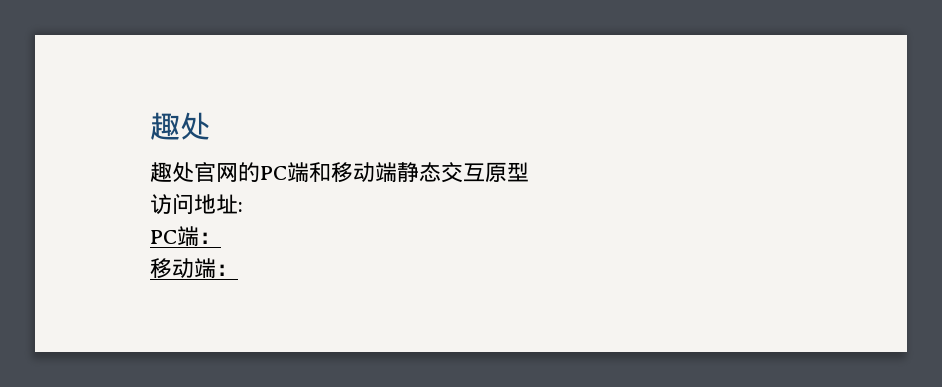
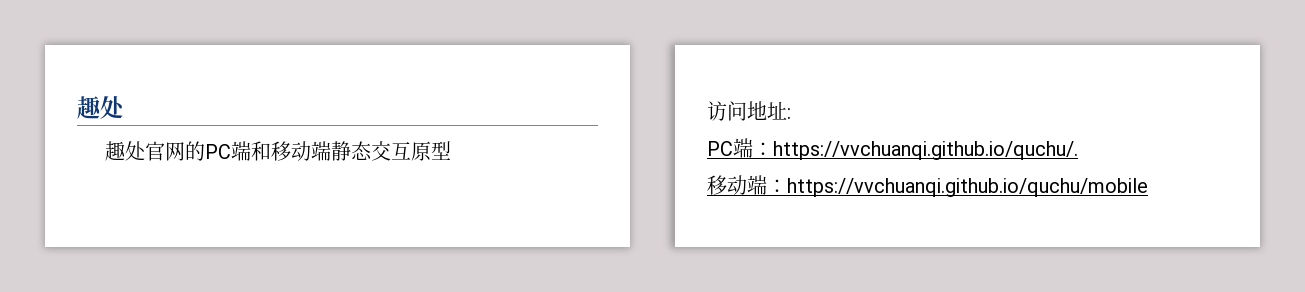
- PC端：
+ PC端：https://vvchuanqi.github.io/quchu/.
- 移动端：
+ 移动端：https://vvchuanqi.github.io/quchu/mobile

